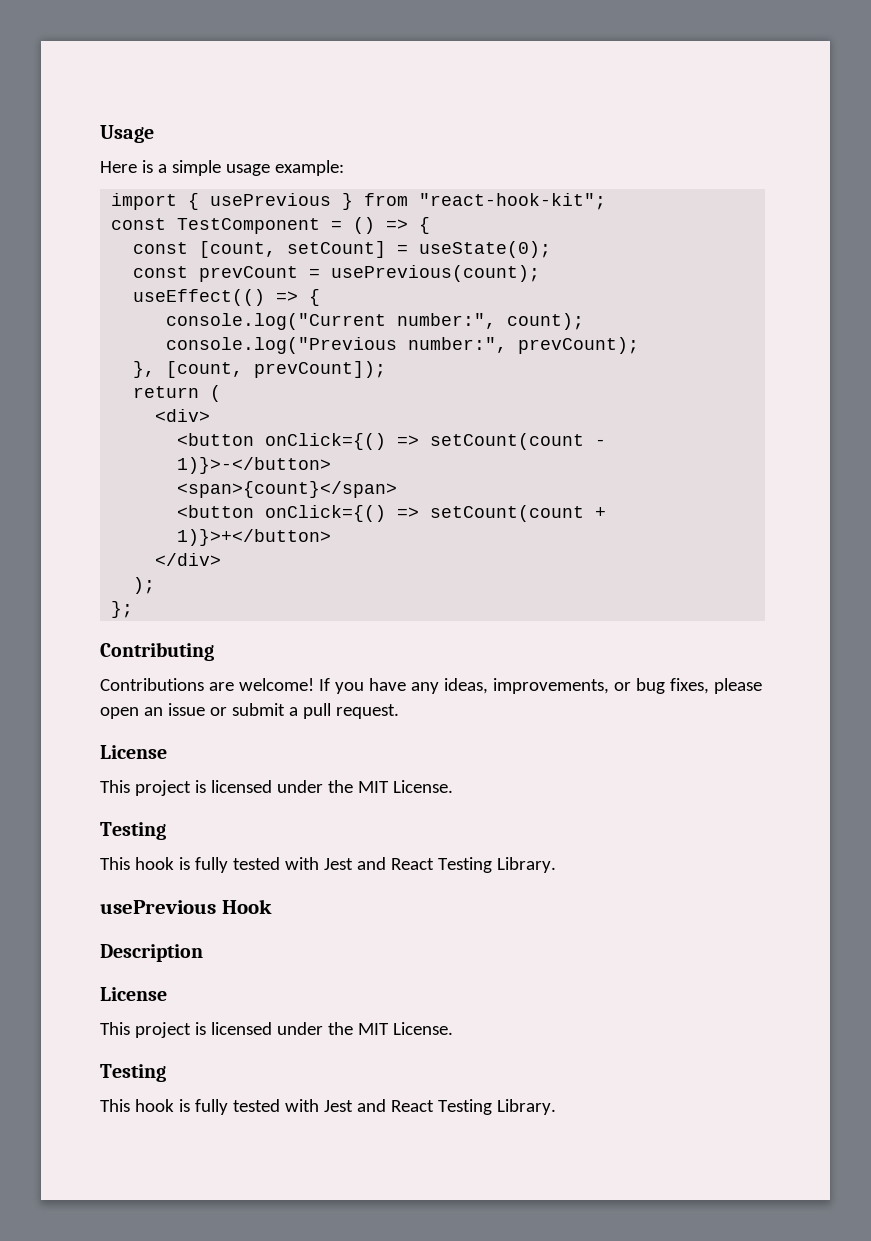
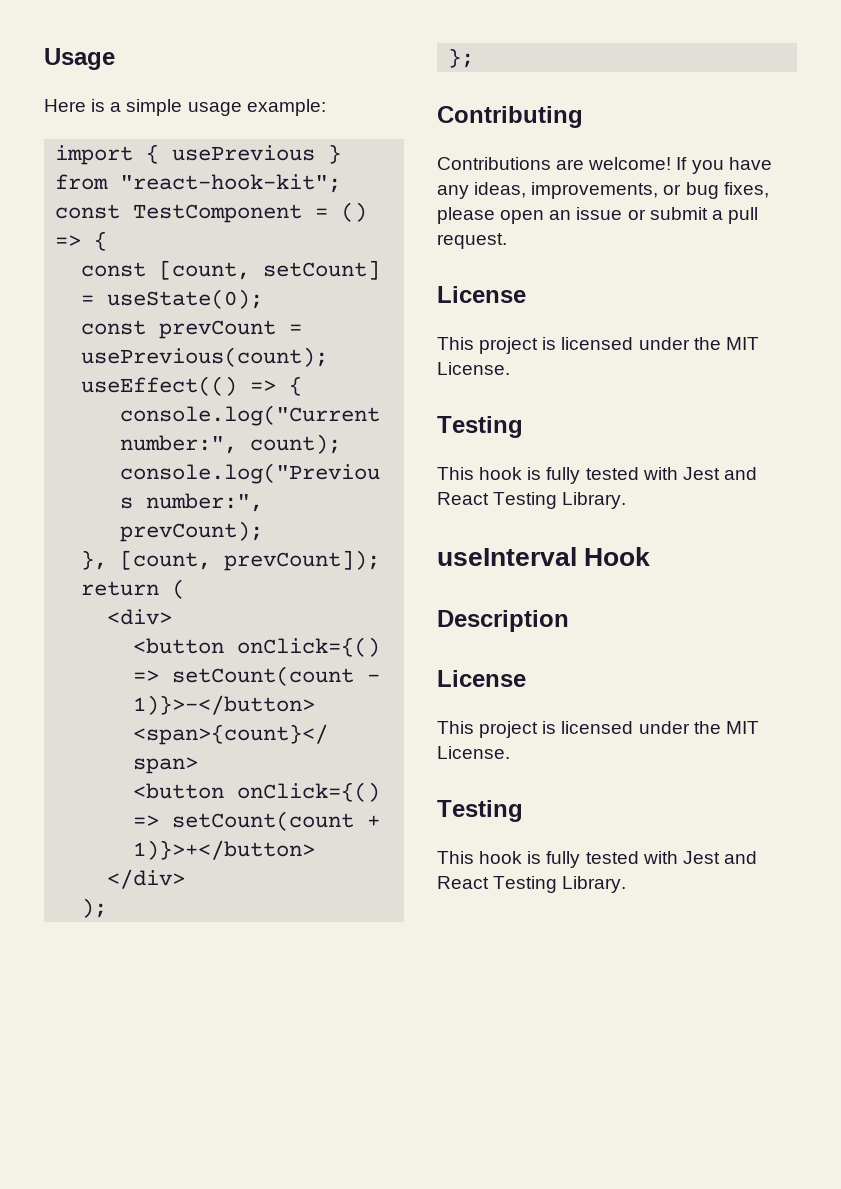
- usePrevious Hook
+ useInterval Hook

